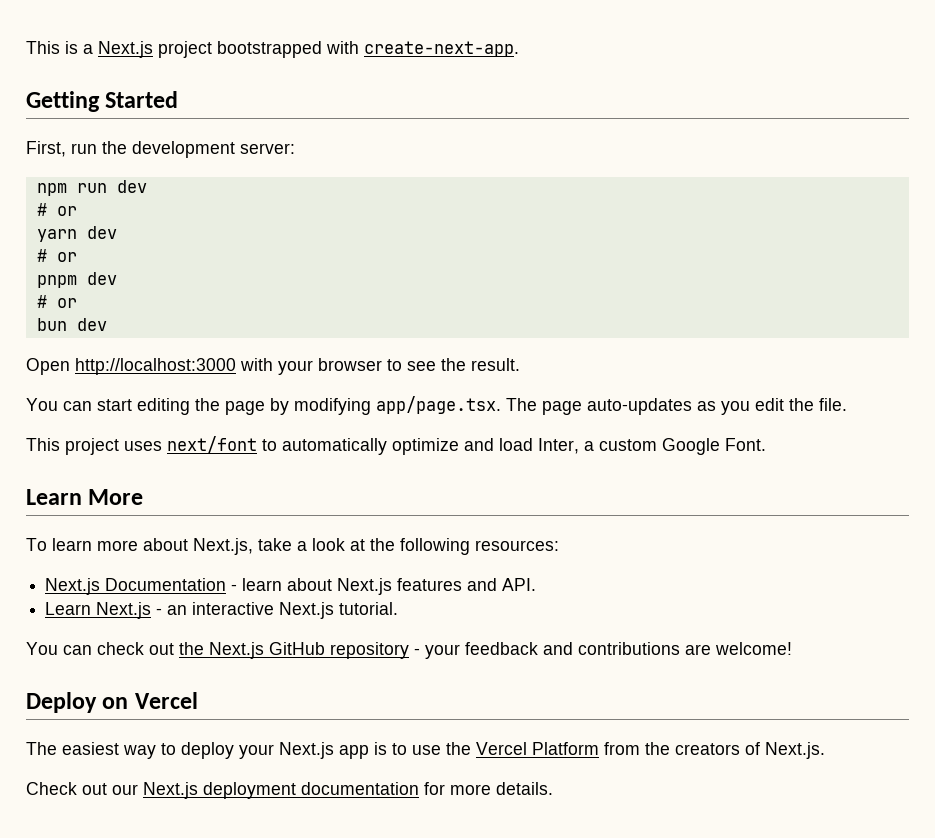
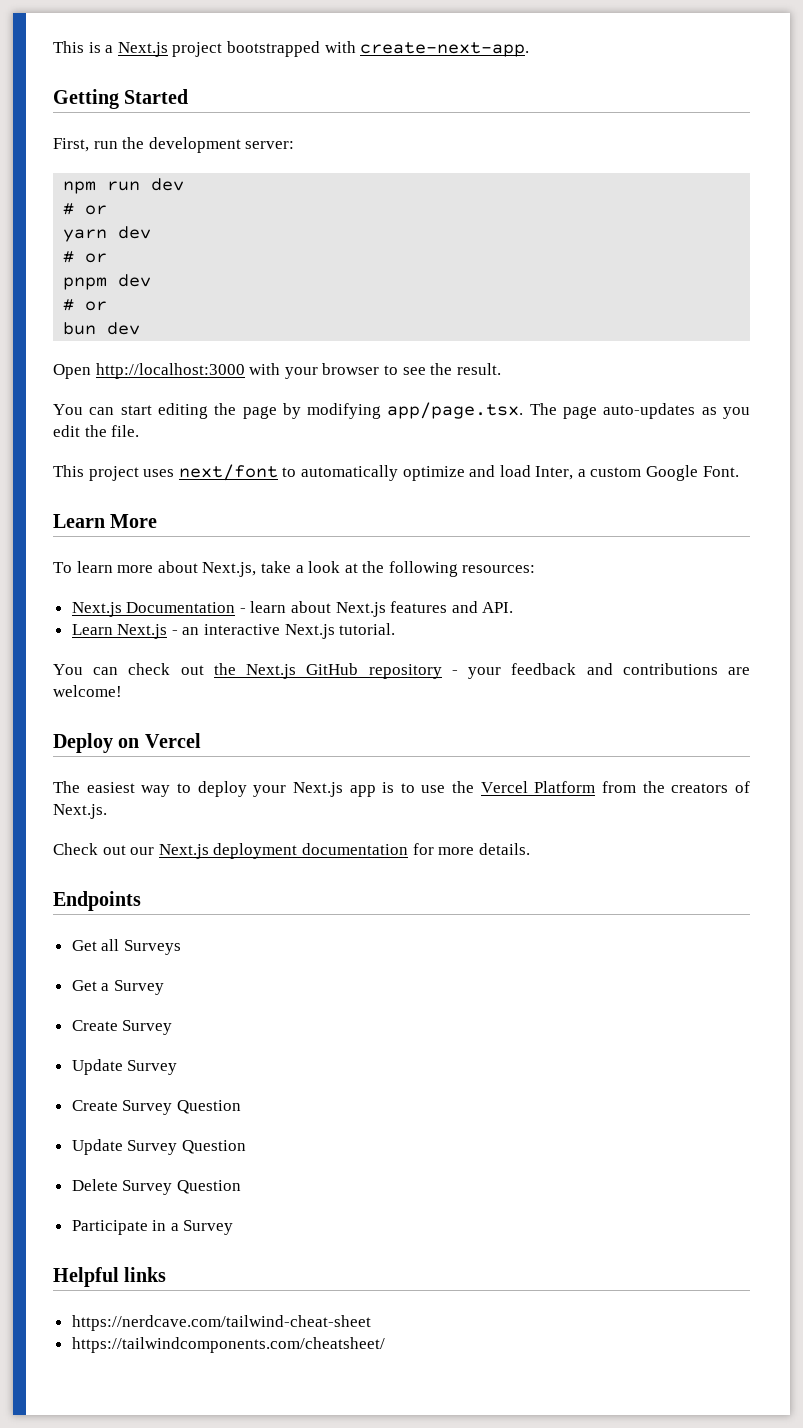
+ Endpoints
+ Get all Surveys
+ Get a Survey
+ Create Survey
+ Update Survey
+ Create Survey Question
+ Update Survey Question
+ Delete Survey Question
+ Participate in a Survey
+ Helpful links
+ https://nerdcave.com/tailwind-cheat-sheet
+ https://tailwindcomponents.com/cheatsheet/

